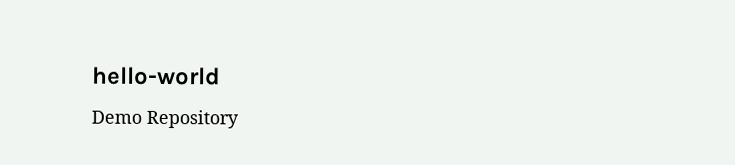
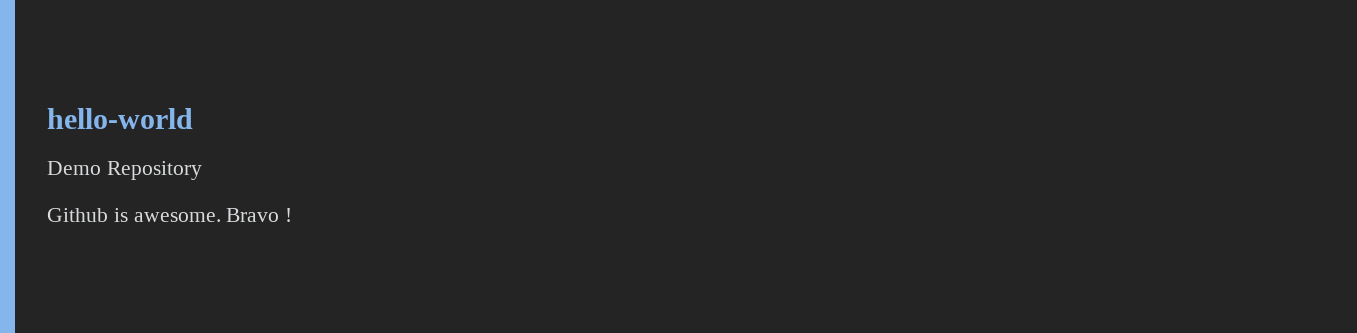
+ Github is awesome. Bravo !

